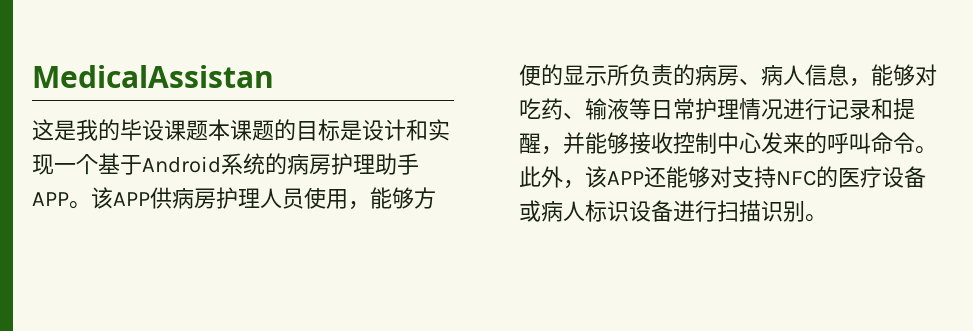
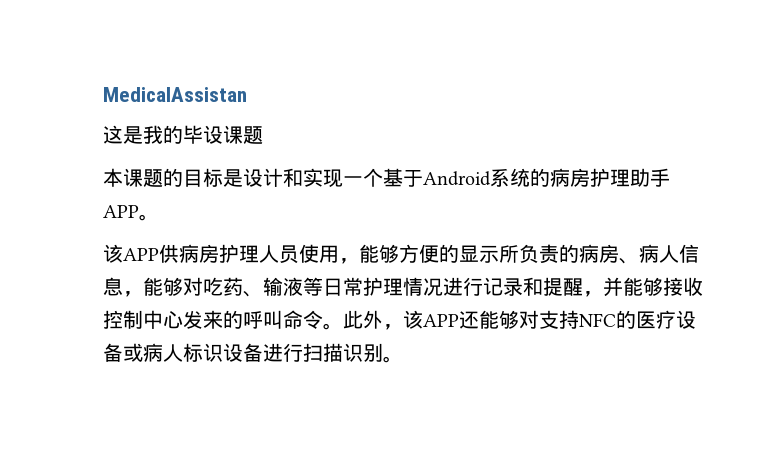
- 这是我的毕设课题本课题的目标是设计和实现一个基于Android系统的病房护理助手APP。该APP供病房护理人员使用，能够方便的显示所负责的病房、病人信息，能够对吃药、输液等日常护理情况进行记录和提醒，并能够接收控制中心发来的呼叫命令。
+ 这是我的毕设课题
+ 本课题的目标是设计和实现一个基于Android系统的病房护理助手APP。
+ 该APP供病房护理人员使用，能够方便的显示所负责的病房、病人信息，能够对吃药、输液等日常护理情况进行记录和提醒，并能够接收控制中心发来的呼叫命令。

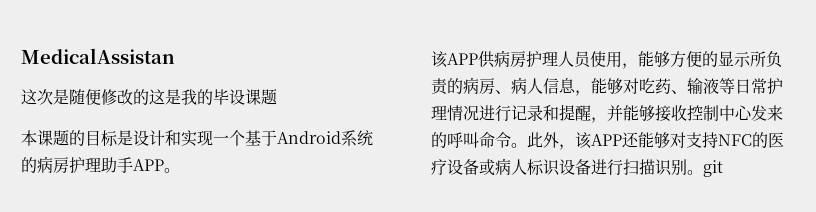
- 这是我的毕设课题
+ 这次是随便修改的这是我的毕设课题
- 此外，该APP还能够对支持NFC的医疗设备或病人标识设备进行扫描识别。
+ 此外，该APP还能够对支持NFC的医疗设备或病人标识设备进行扫描识别。git

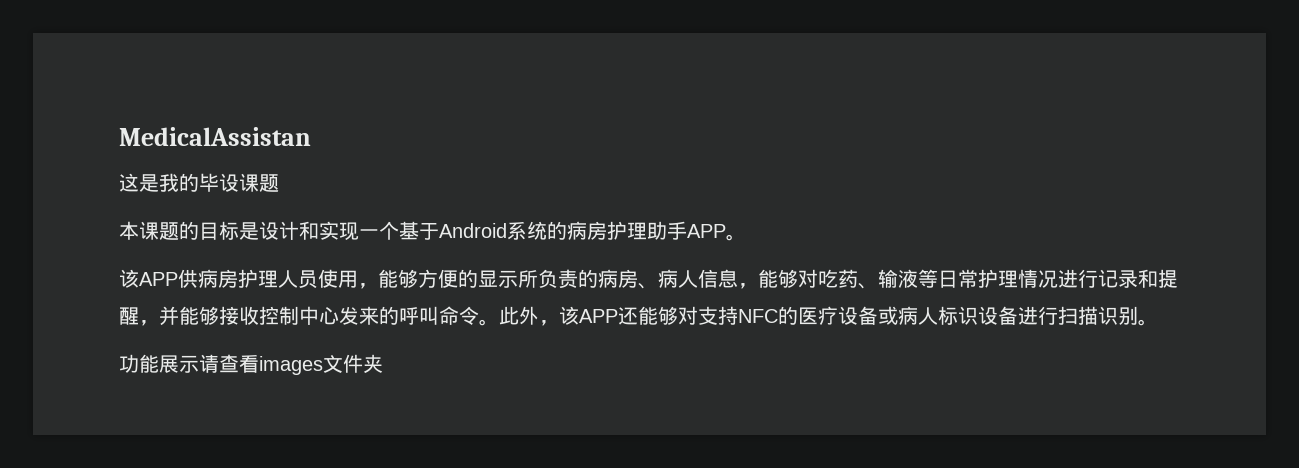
- 这次是随便修改的这是我的毕设课题
+ 这是我的毕设课题
- 此外，该APP还能够对支持NFC的医疗设备或病人标识设备进行扫描识别。git
+ 此外，该APP还能够对支持NFC的医疗设备或病人标识设备进行扫描识别。
+ 功能展示请查看images文件夹

